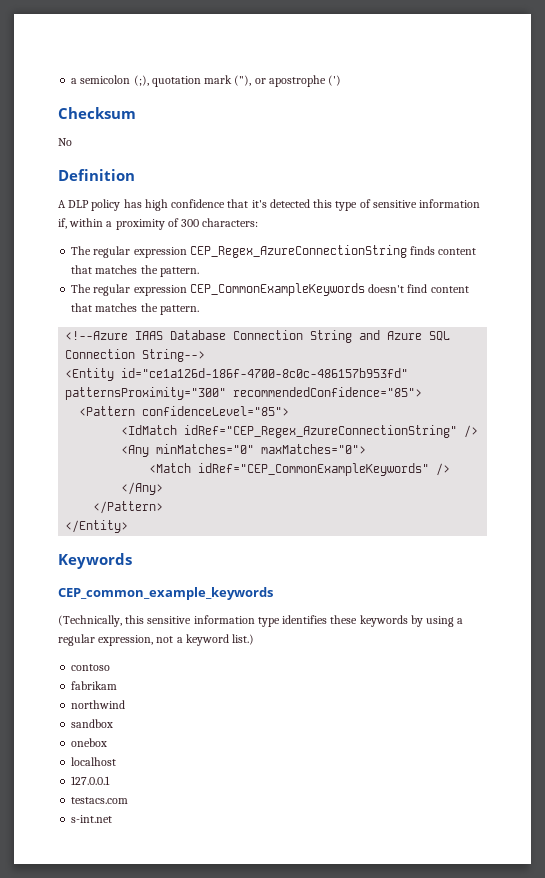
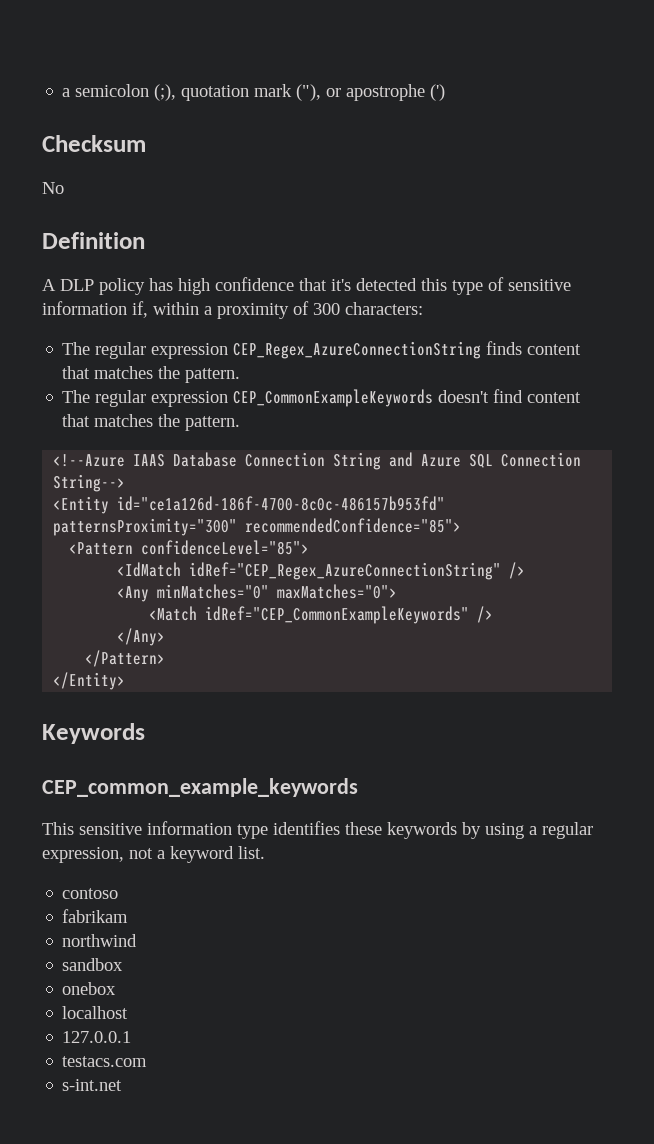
- (Technically, this sensitive information type identifies these keywords by using a regular expression, not a keyword list.)
+ This sensitive information type identifies these keywords by using a regular expression, not a keyword list.

